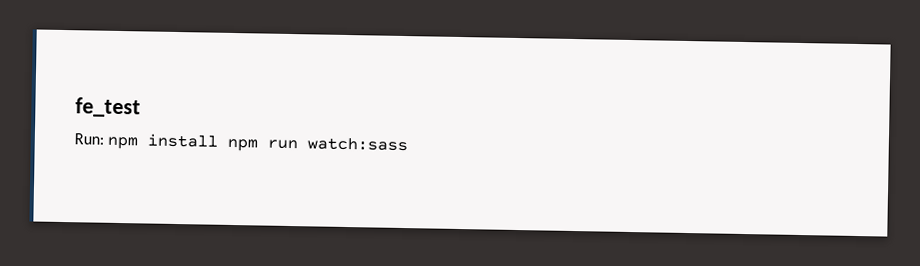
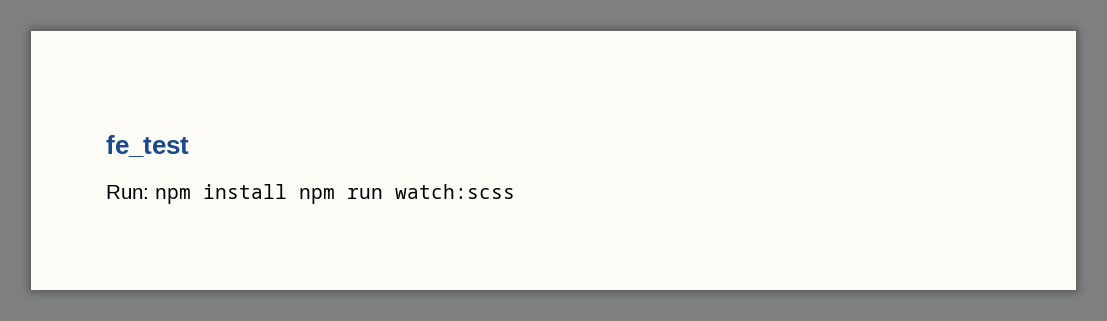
- Run: npm install npm run watch:sass
+ Run: npm install npm run watch:scss

